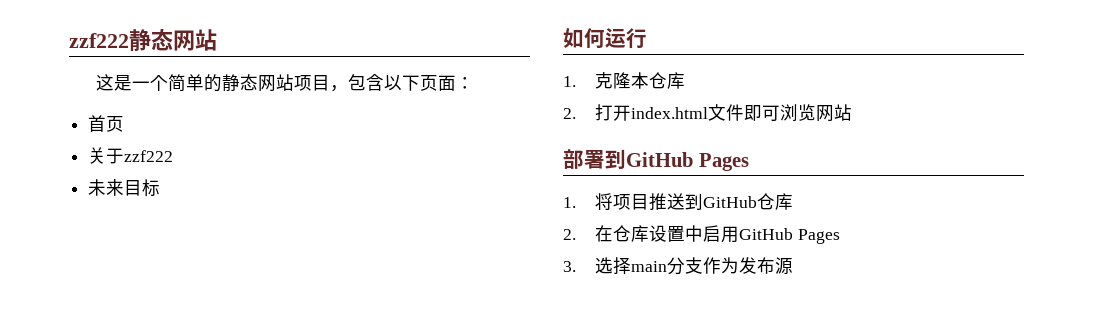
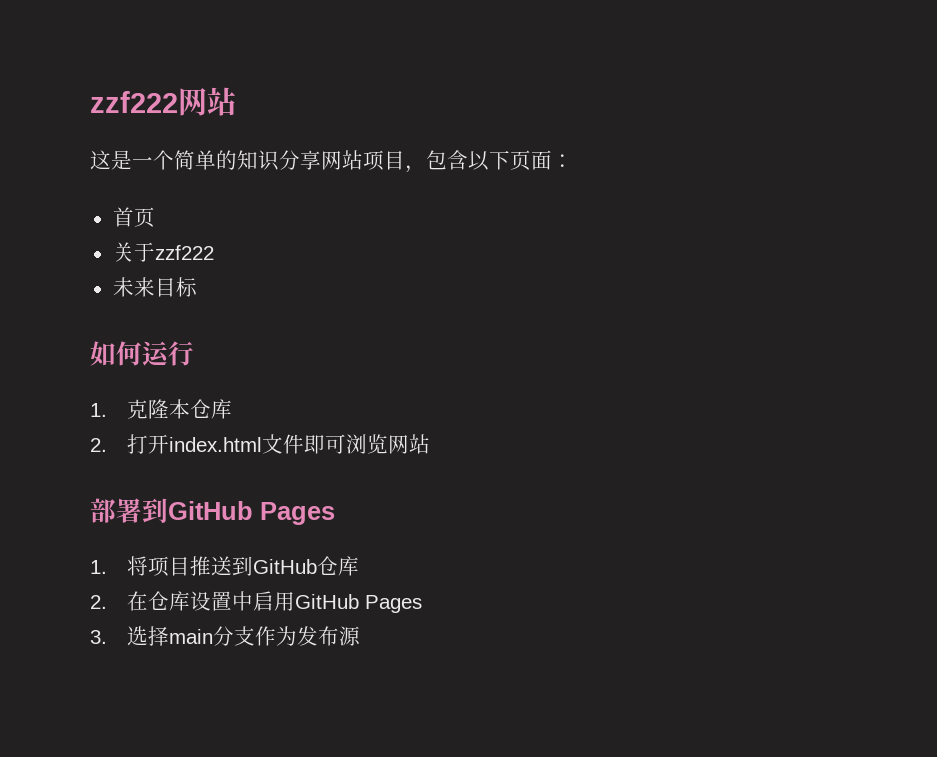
- zzf222静态网站
+ zzf222网站
- 这是一个简单的静态网站项目，包含以下页面：
+ 这是一个简单的知识分享网站项目，包含以下页面：

